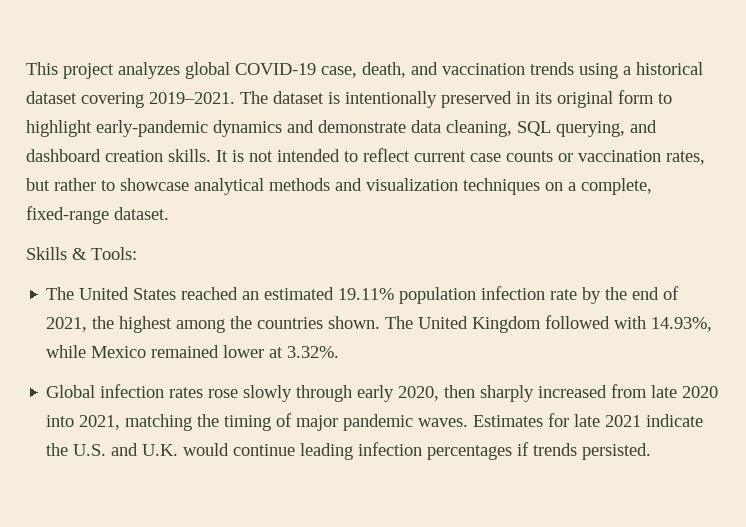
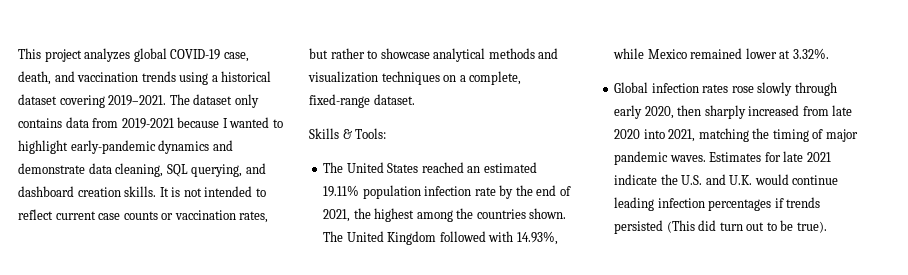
- The dataset is intentionally preserved in its original form to highlight early-pandemic dynamics and demonstrate data cleaning, SQL querying, and dashboard creation skills.
+ The dataset only contains data from 2019-2021 because I wanted to highlight early-pandemic dynamics and demonstrate data cleaning, SQL querying, and dashboard creation skills.
- Estimates for late 2021 indicate the U.S. and U.K. would continue leading infection percentages if trends persisted.
+ Estimates for late 2021 indicate the U.S. and U.K. would continue leading infection percentages if trends persisted (This did turn out to be true).

